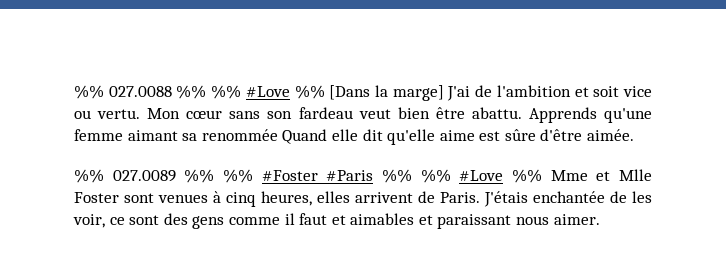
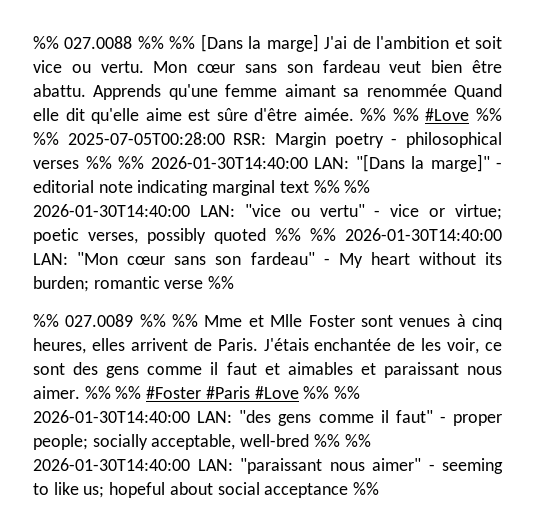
- %% 027.0088 %% %% #Love %% [Dans la marge] J'ai de l'ambition et soit vice ou vertu.
+ %% 027.0088 %% %% [Dans la marge] J'ai de l'ambition et soit vice ou vertu.
- Apprends qu'une femme aimant sa renommée Quand elle dit qu'elle aime est sûre d'être aimée.
- %% 027.0089 %% %% #Foster #Paris %% %% #Love %% Mme et Mlle Foster sont venues à cinq heures, elles arrivent de Paris.
+ Apprends qu'une femme aimant sa renommée Quand elle dit qu'elle aime est sûre d'être aimée. %% %% #Love %% %% 2025-07-05T00:28:00 RSR: Margin poetry - philosophical verses %% %% 2026-01-30T14:40:00 LAN: "[Dans la marge]" - editorial note indicating marginal text %% %% 2026-01-30T14:40:00 LAN: "vice ou vertu" - vice or virtue; poetic verses, possibly quoted %% %% 2026-01-30T14:40:00 LAN: "Mon cœur sans son fardeau" - My heart without its burden; romantic verse %%
+ %% 027.0089 %% %% Mme et Mlle Foster sont venues à cinq heures, elles arrivent de Paris.
+ %% %% #Foster #Paris #Love %% %% 2026-01-30T14:40:00 LAN: "des gens comme il faut" - proper people; socially acceptable, well-bred %% %% 2026-01-30T14:40:00 LAN: "paraissant nous aimer" - seeming to like us; hopeful about social acceptance %%

